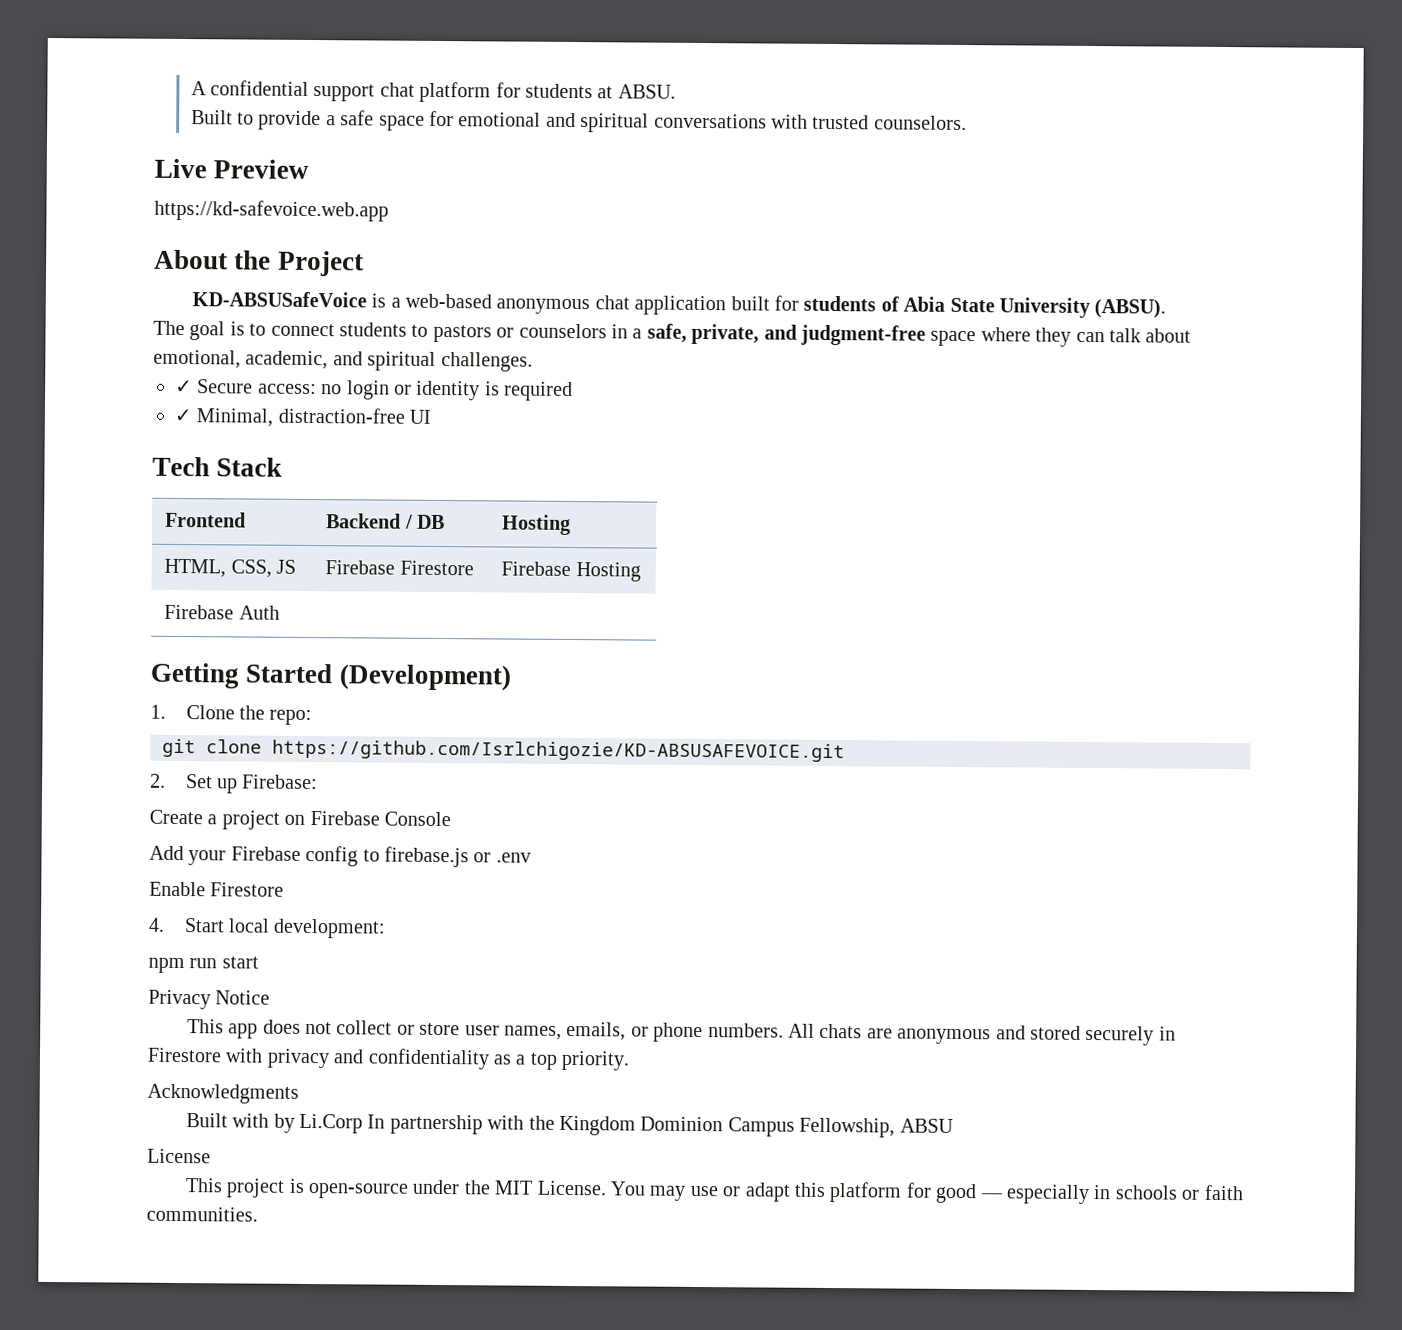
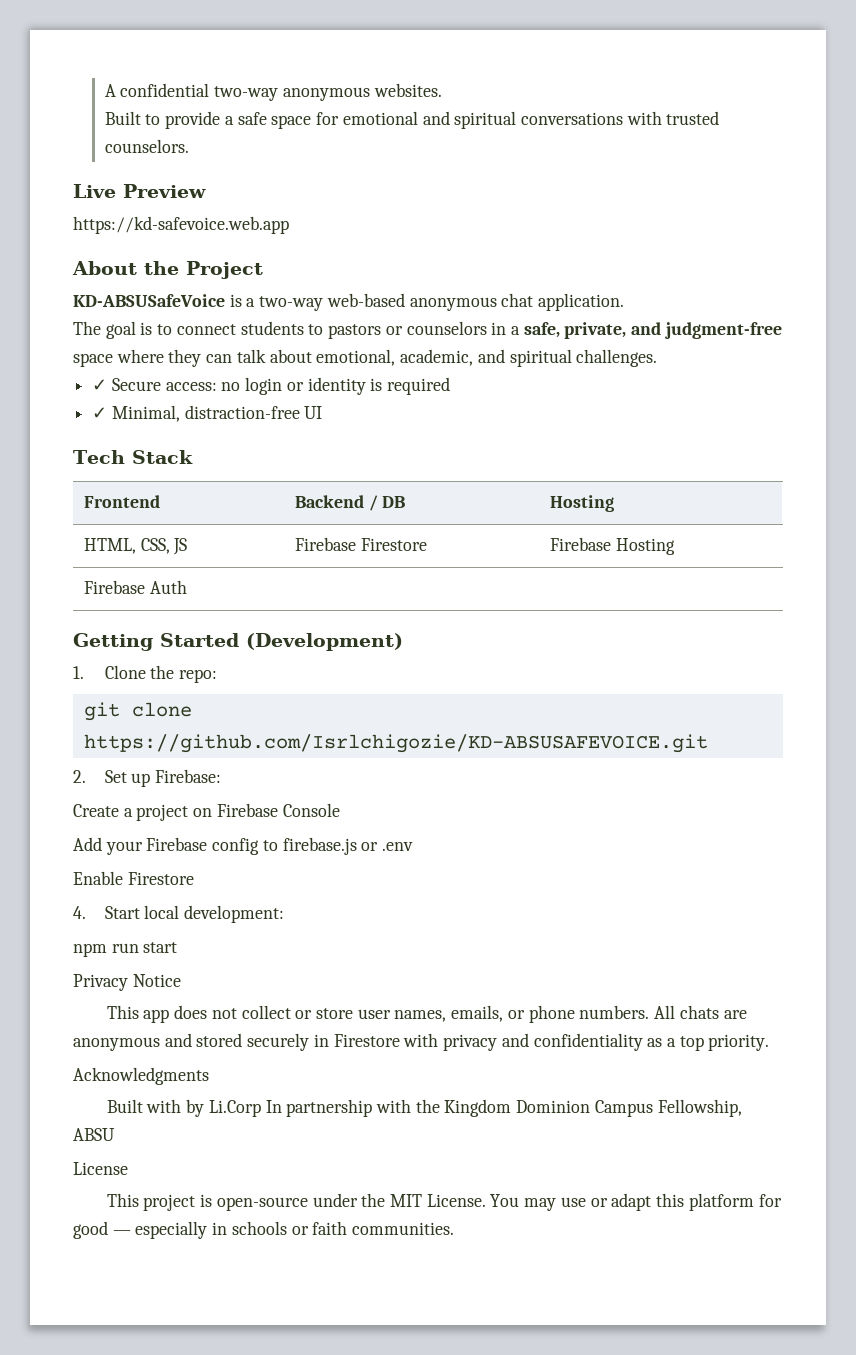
- A confidential support chat platform for students at ABSU.
+ A confidential two-way anonymous websites.
- KD-ABSUSafeVoice is a web-based anonymous chat application built for students of Abia State University (ABSU).
+ KD-ABSUSafeVoice is a two-way web-based anonymous chat application.

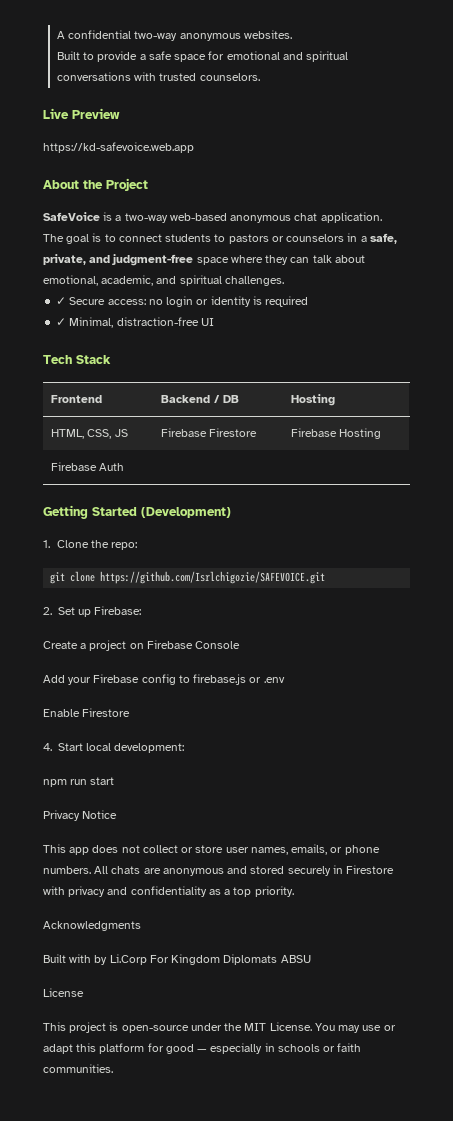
- KD-ABSUSafeVoice is a two-way web-based anonymous chat application.
+ SafeVoice is a two-way web-based anonymous chat application.
- git clone https://github.com/Isrlchigozie/KD-ABSUSAFEVOICE.git
+ git clone https://github.com/Isrlchigozie/SAFEVOICE.git
- Built with by Li.Corp In partnership with the Kingdom Dominion Campus Fellowship, ABSU
+ Built with by Li.Corp For Kingdom Diplomats ABSU

